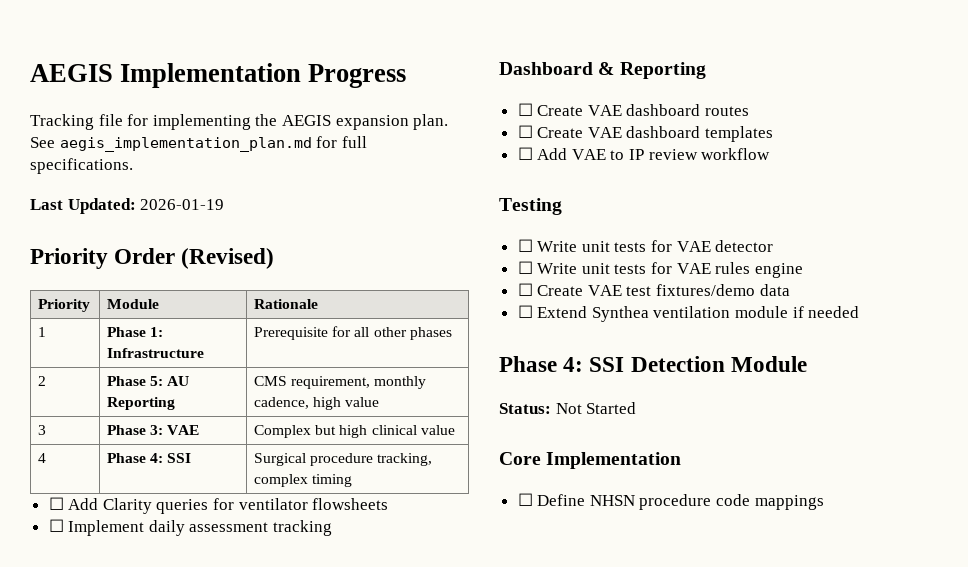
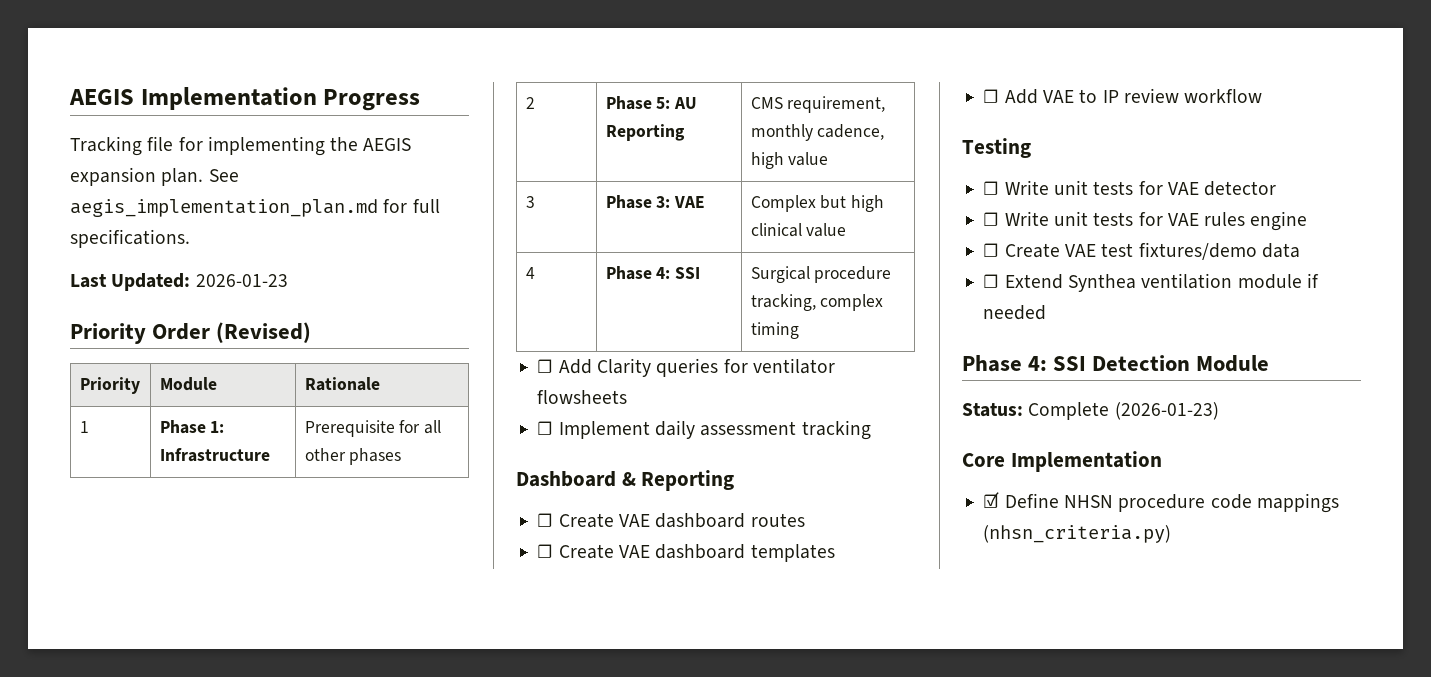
- Last Updated: 2026-01-19
+ Last Updated: 2026-01-23
- Status: Not Started
+ Status: Complete (2026-01-23)
- ☐ Define NHSN procedure code mappings
+ ☑ Define NHSN procedure code mappings (nhsn_criteria.py)

